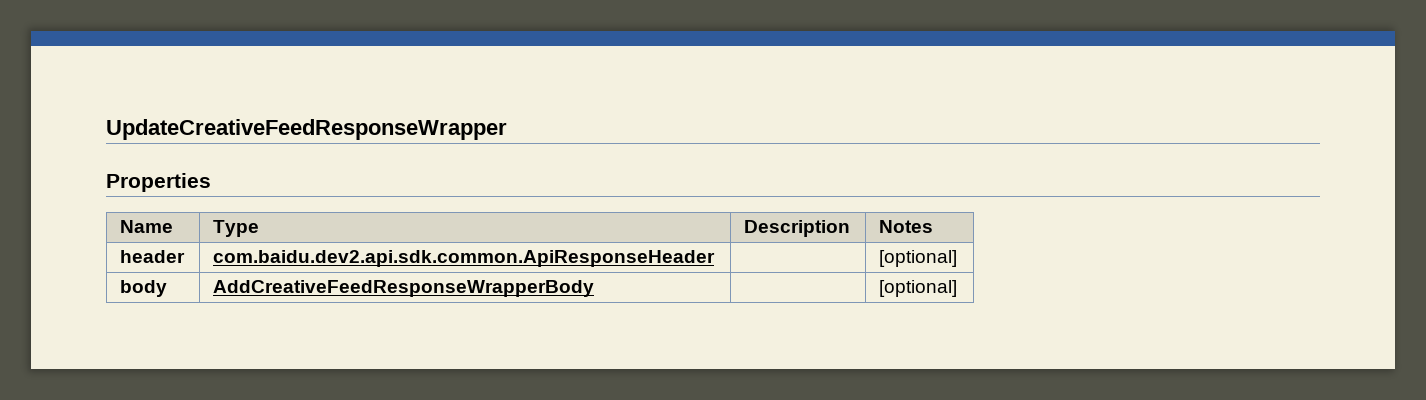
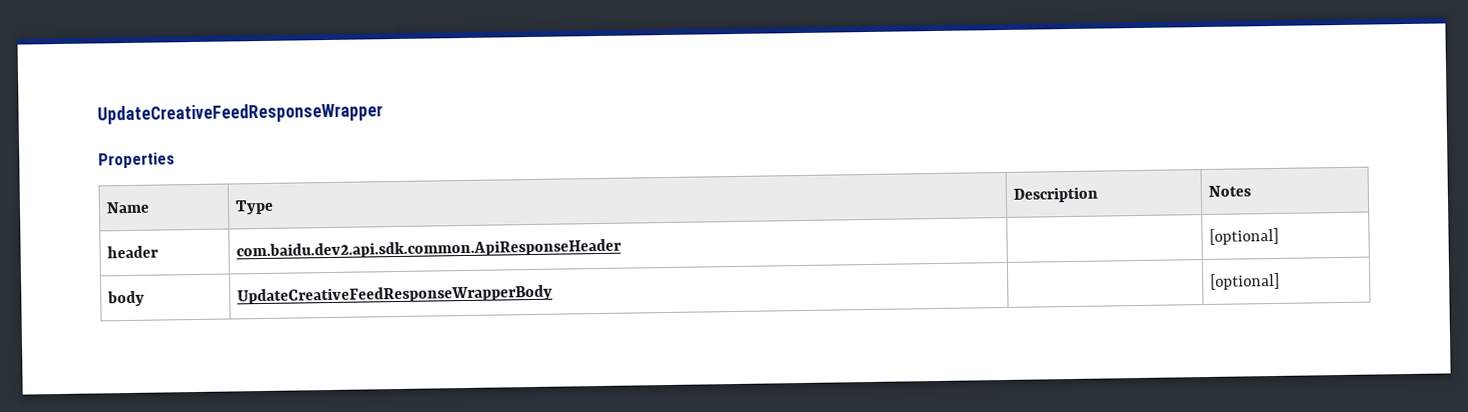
- body | AddCreativeFeedResponseWrapperBody | | [optional]
+ body | UpdateCreativeFeedResponseWrapperBody | | [optional]

